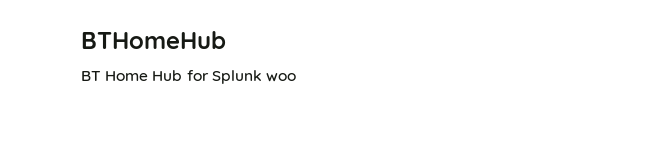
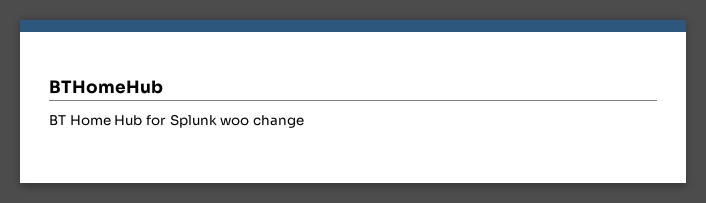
- BT Home Hub for Splunk woo
+ BT Home Hub for Splunk woo change

